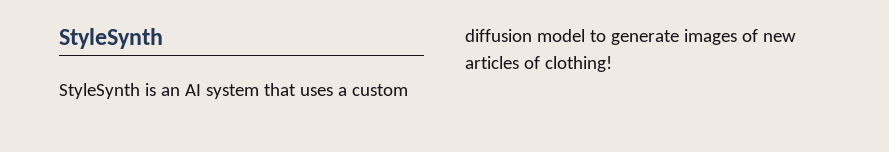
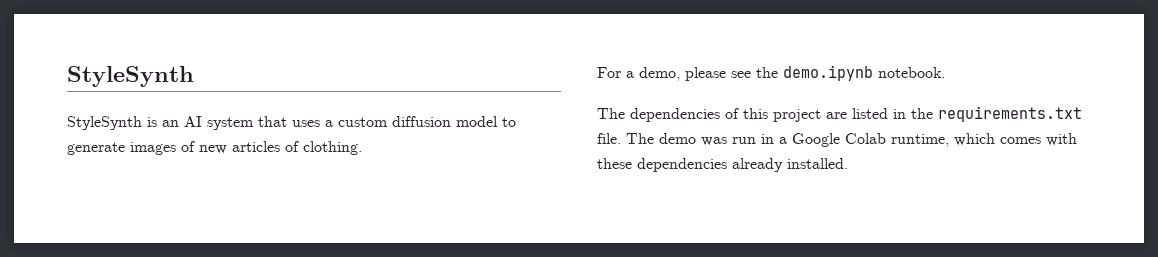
- StyleSynth is an AI system that uses a custom diffusion model to generate images of new articles of clothing!
+ StyleSynth is an AI system that uses a custom diffusion model to generate images of new articles of clothing.
+ For a demo, please see the demo.ipynb notebook.
+ The dependencies of this project are listed in the requirements.txt file. The demo was run in a Google Colab runtime, which comes with these dependencies already installed.

